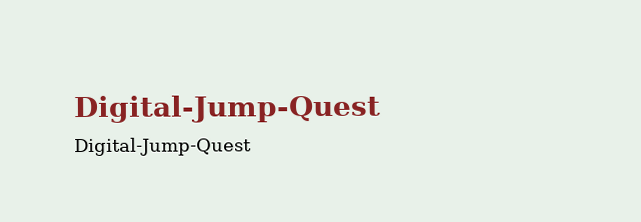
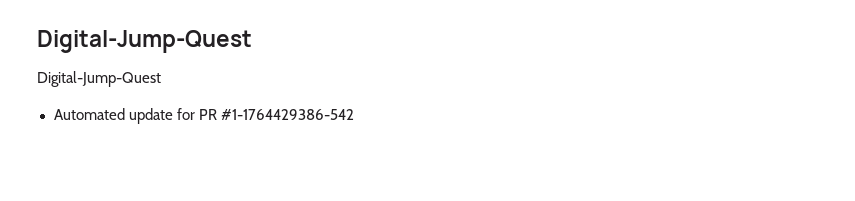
+ Automated update for PR #1-1764429386-542

